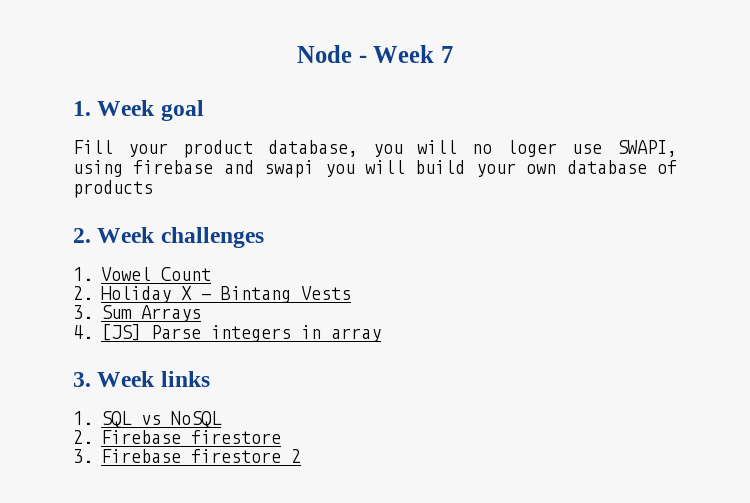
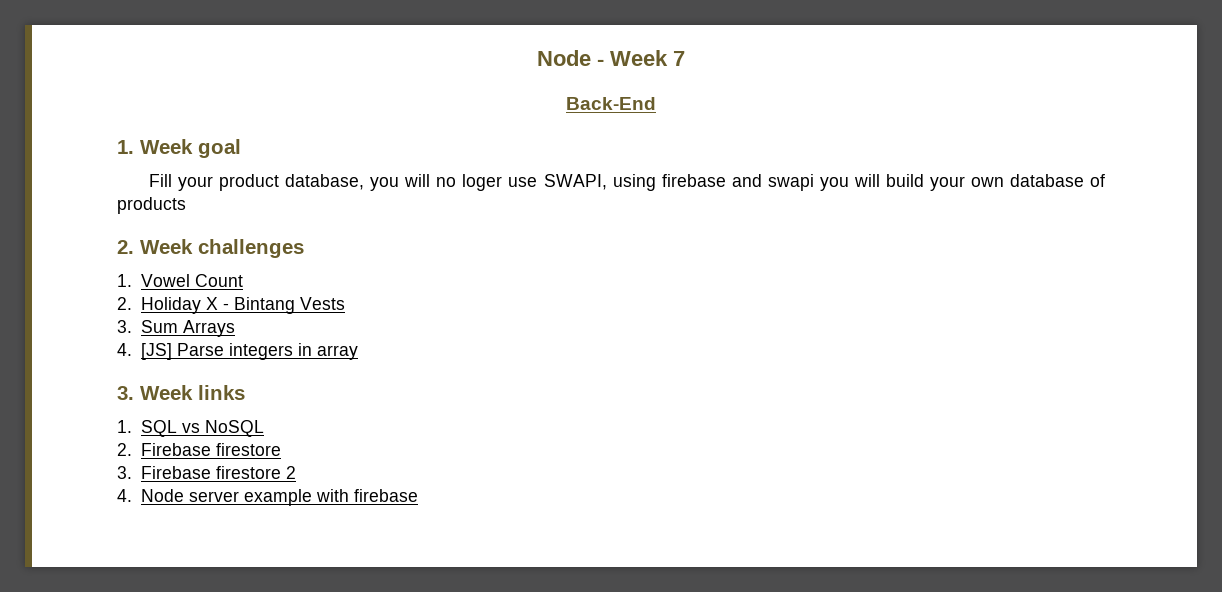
+ Back-End
+ 4. Node server example with firebase

